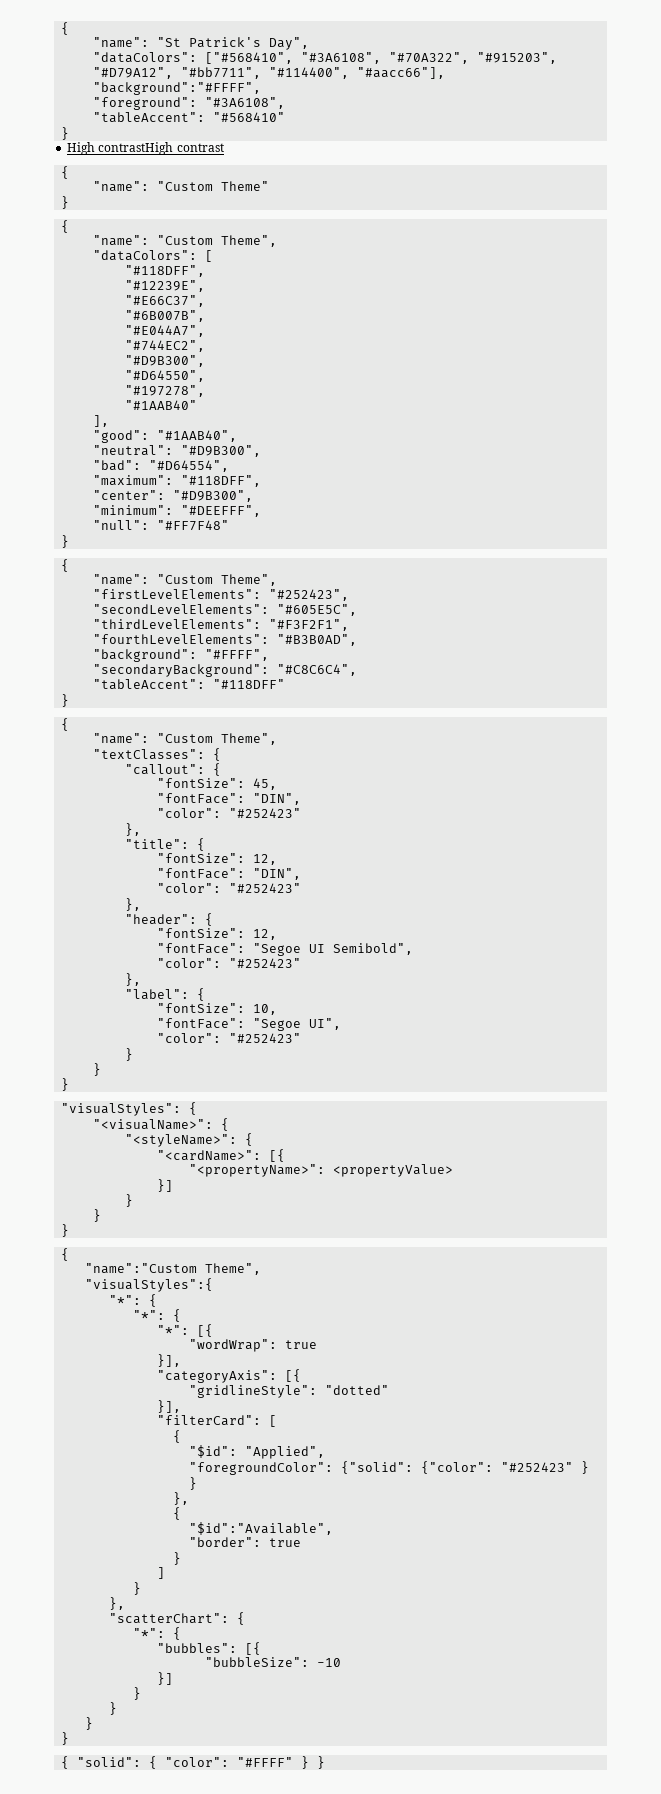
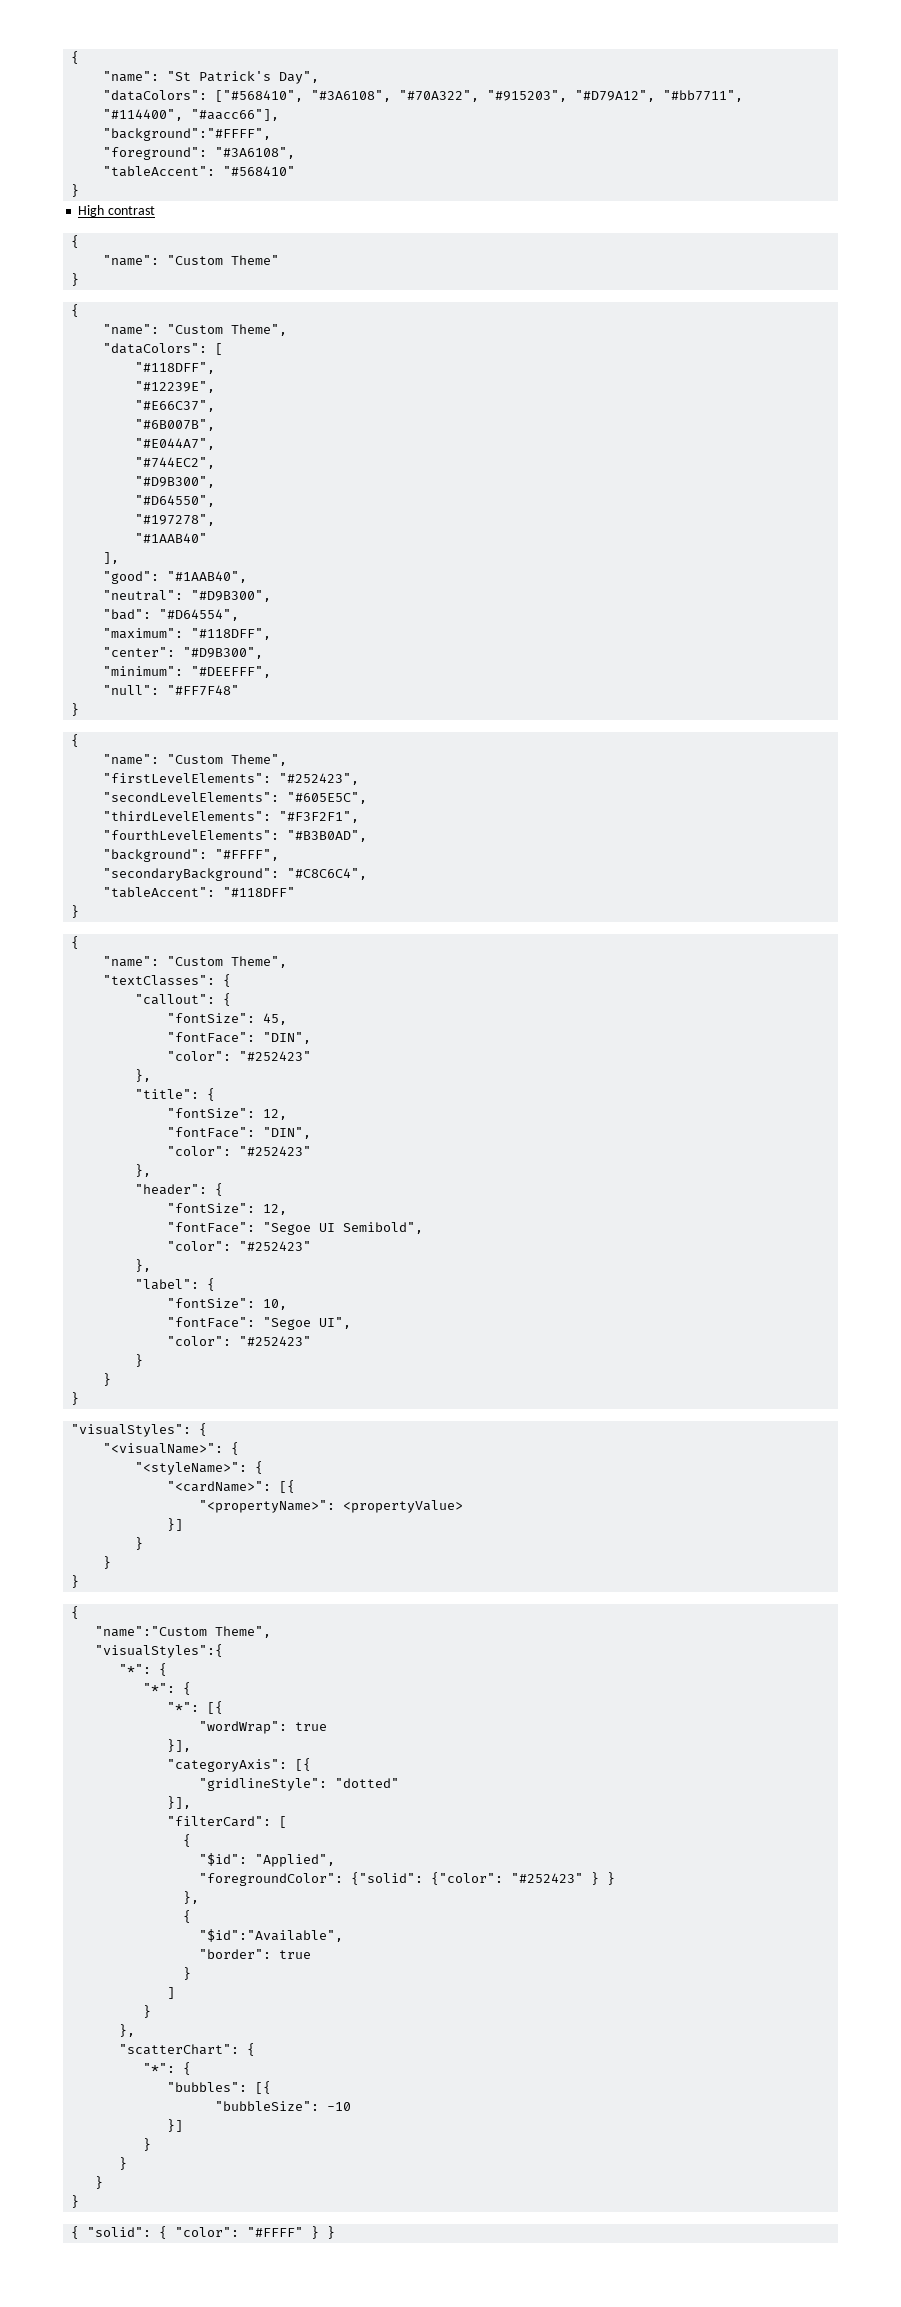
- High contrastHigh contrast
+ High contrast

